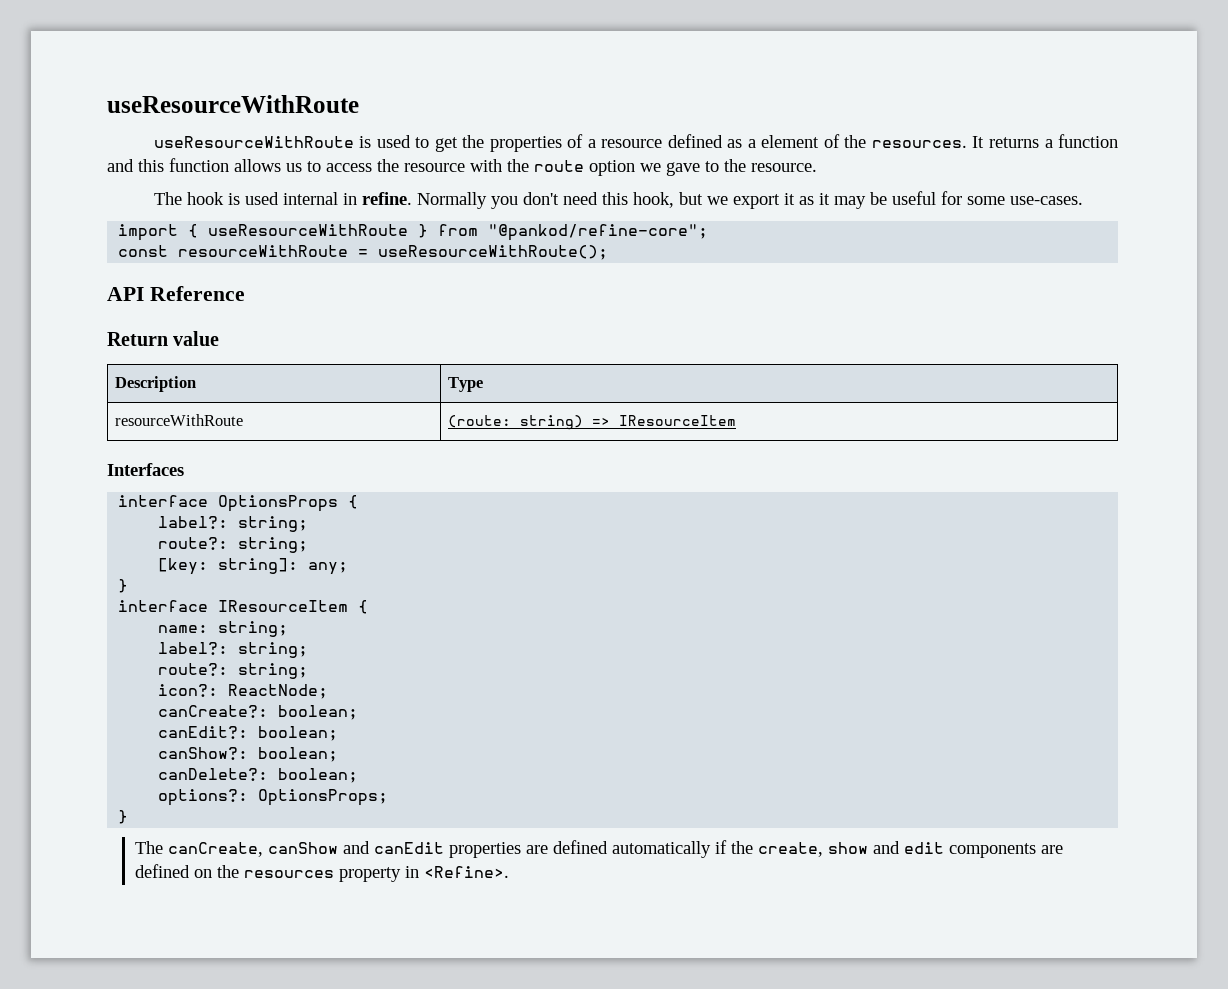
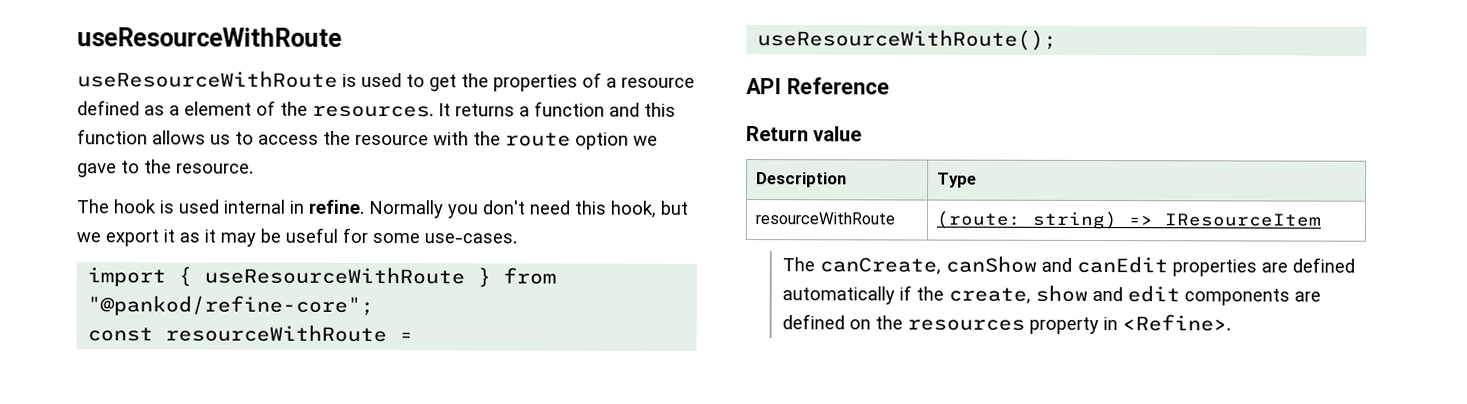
- Interfaces
- interface OptionsProps {
- label?: string;
- route?: string;
- [key: string]: any;
- }
- interface IResourceItem {
- name: string;
- label?: string;
- route?: string;
- icon?: ReactNode;
- canCreate?: boolean;
- canEdit?: boolean;
- canShow?: boolean;
- canDelete?: boolean;
- options?: OptionsProps;
- }

